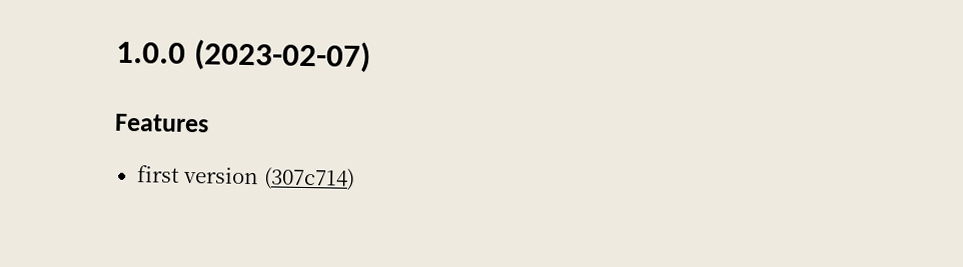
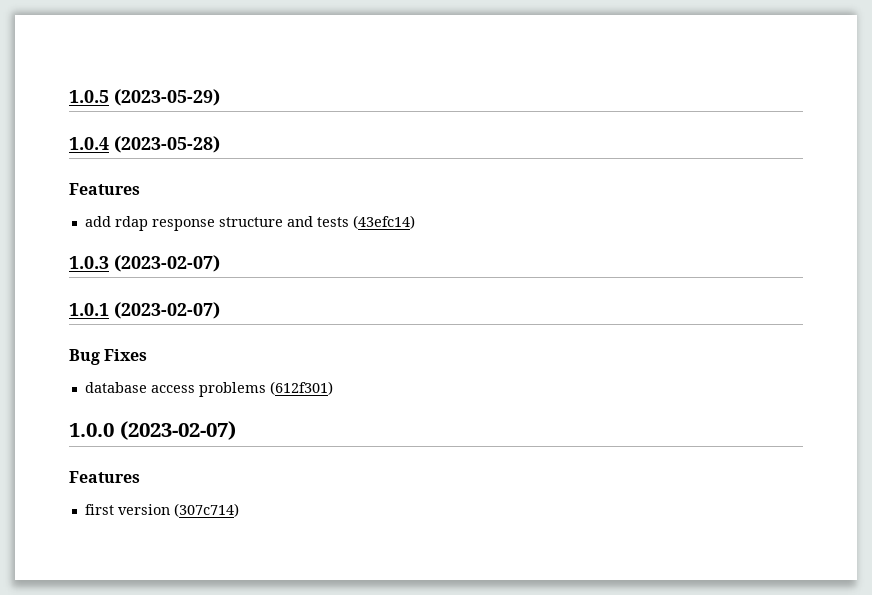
+ 1.0.5 (2023-05-29)
+ 1.0.4 (2023-05-28)
+ Features
+ add rdap response structure and tests (43efc14)
+ 1.0.3 (2023-02-07)
+ 1.0.1 (2023-02-07)
+ Bug Fixes
+ database access problems (612f301)

